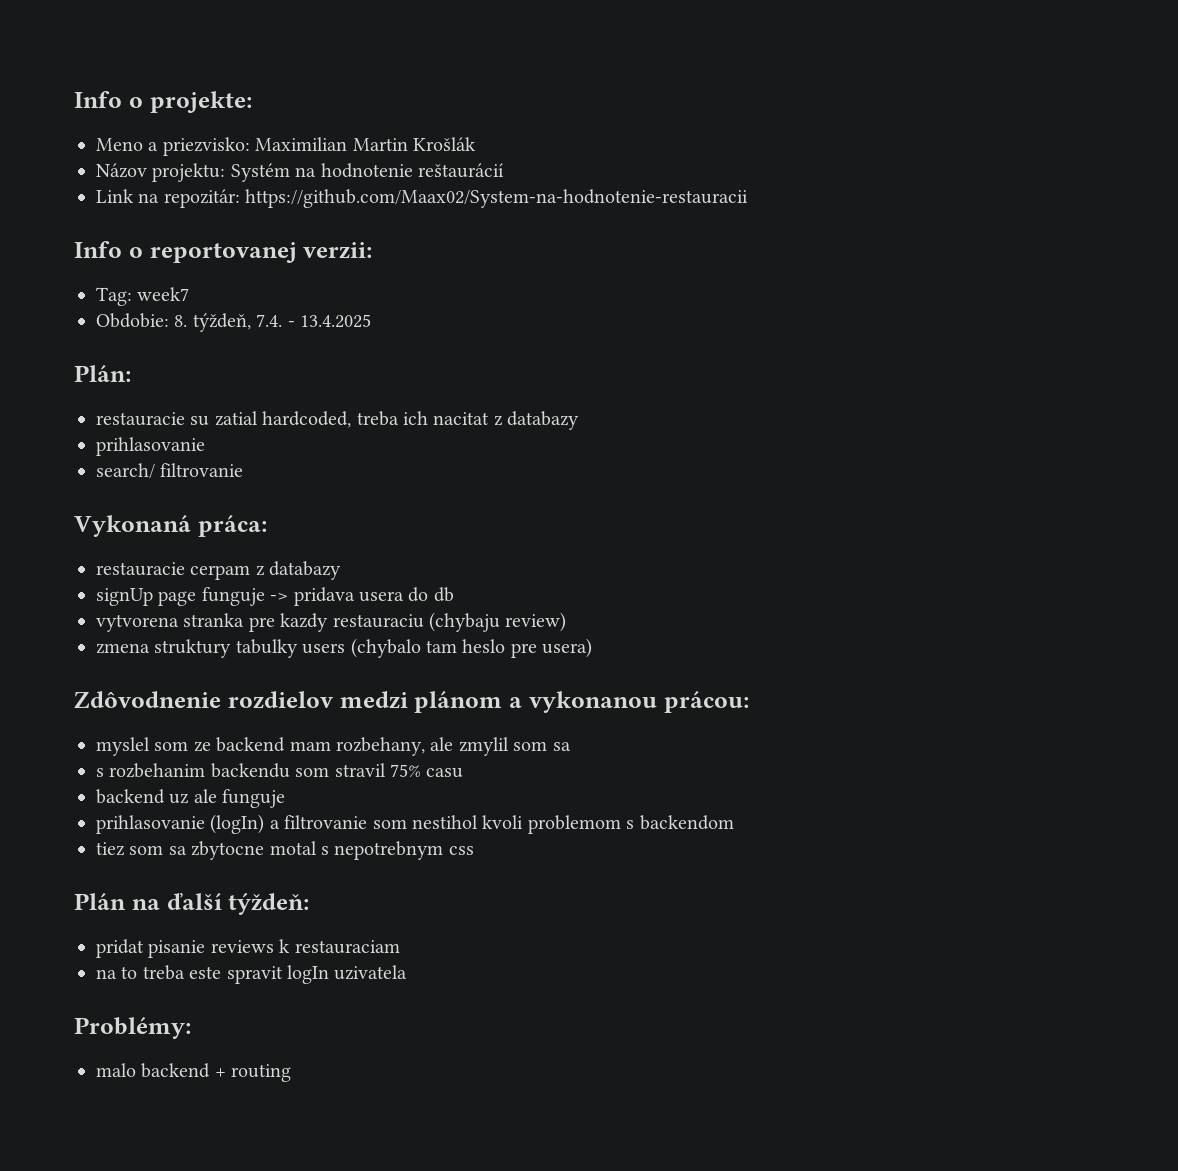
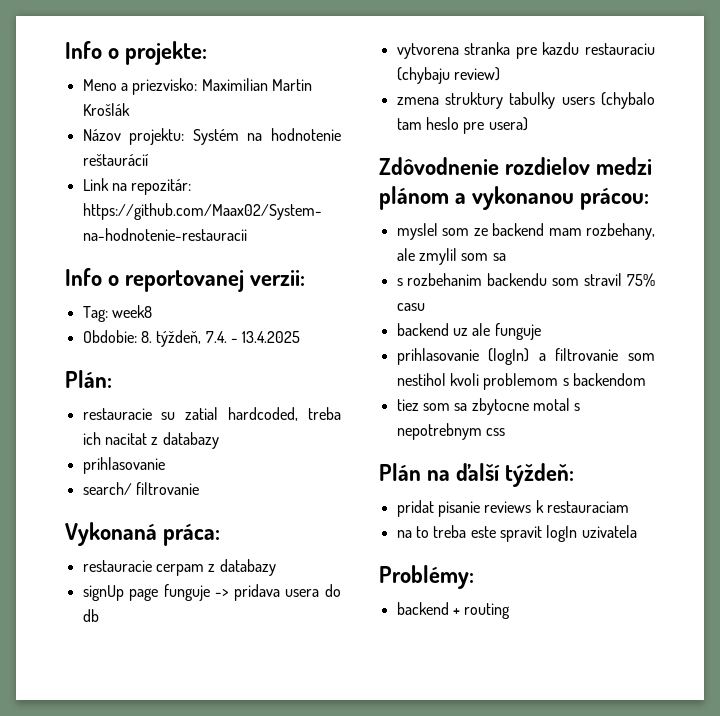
- Tag: week7
+ Tag: week8
- vytvorena stranka pre kazdy restauraciu (chybaju review)
+ vytvorena stranka pre kazdu restauraciu (chybaju review)
- malo backend + routing
+ backend + routing

